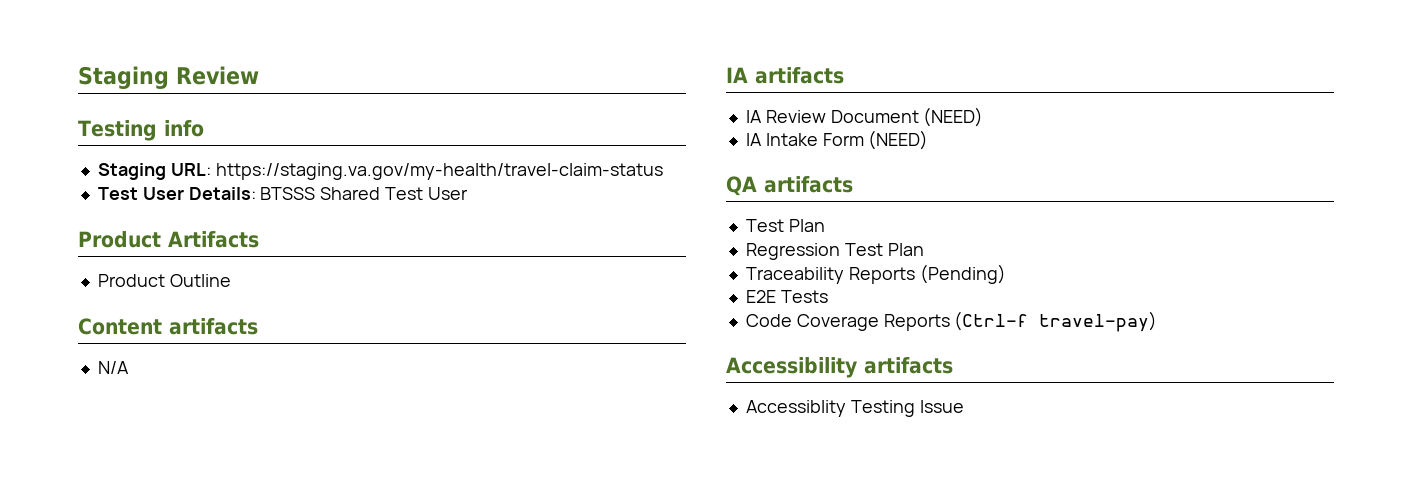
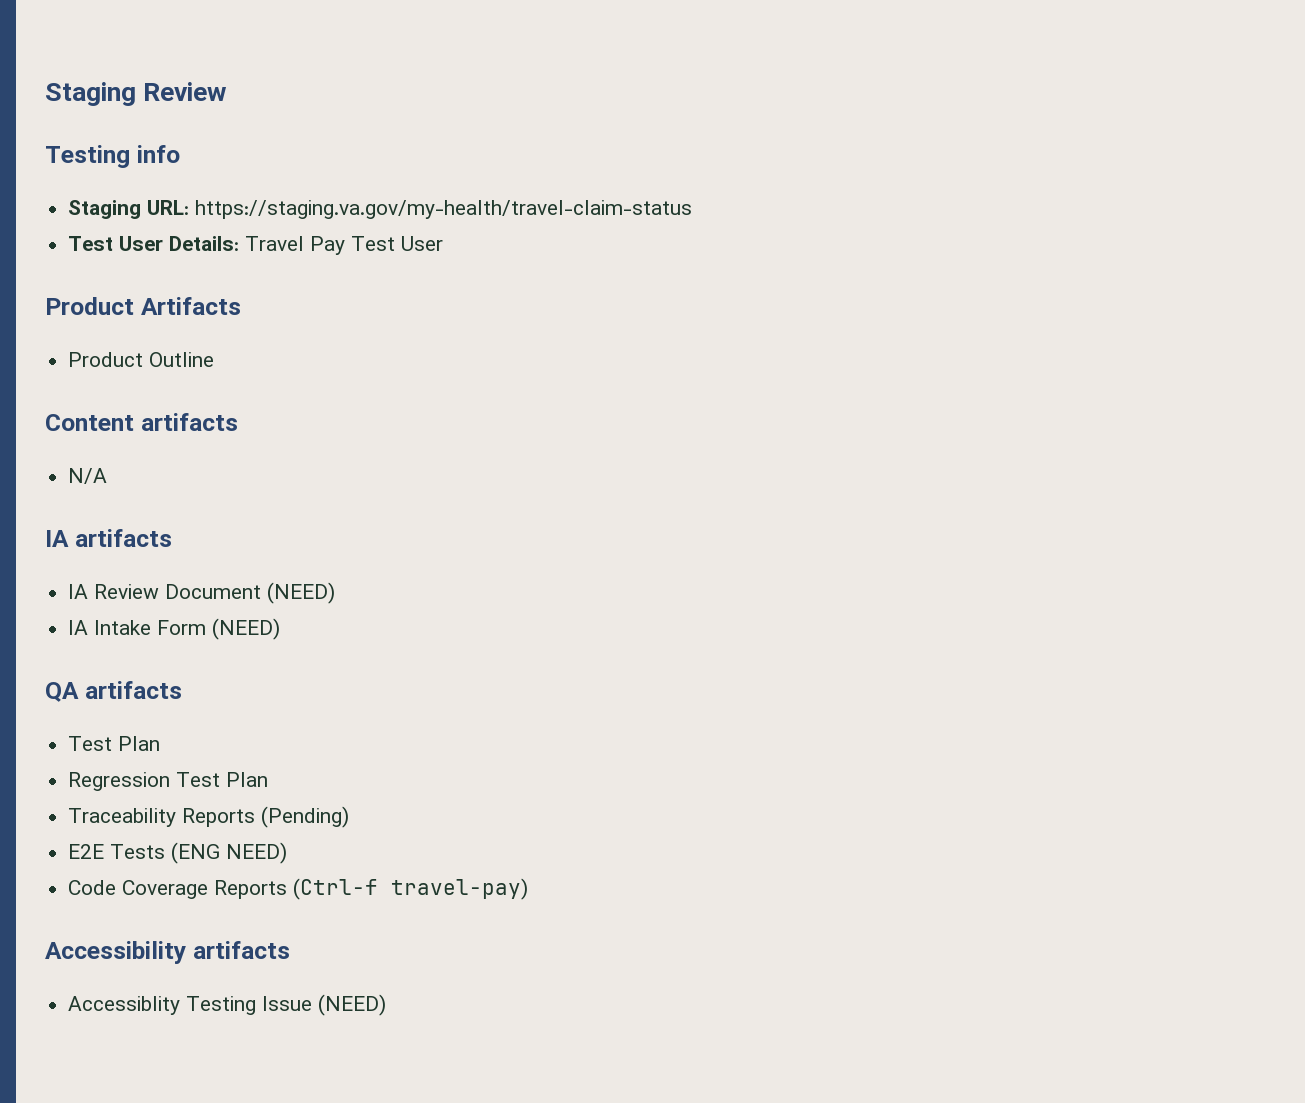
- Test User Details: BTSSS Shared Test User
+ Test User Details: Travel Pay Test User
- E2E Tests
+ E2E Tests (ENG NEED)
- Accessiblity Testing Issue
+ Accessiblity Testing Issue (NEED)

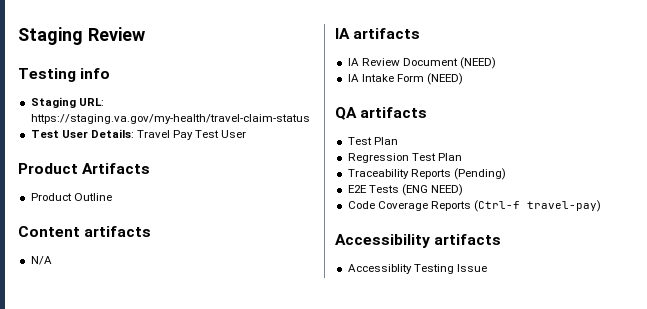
- Accessiblity Testing Issue (NEED)
+ Accessiblity Testing Issue

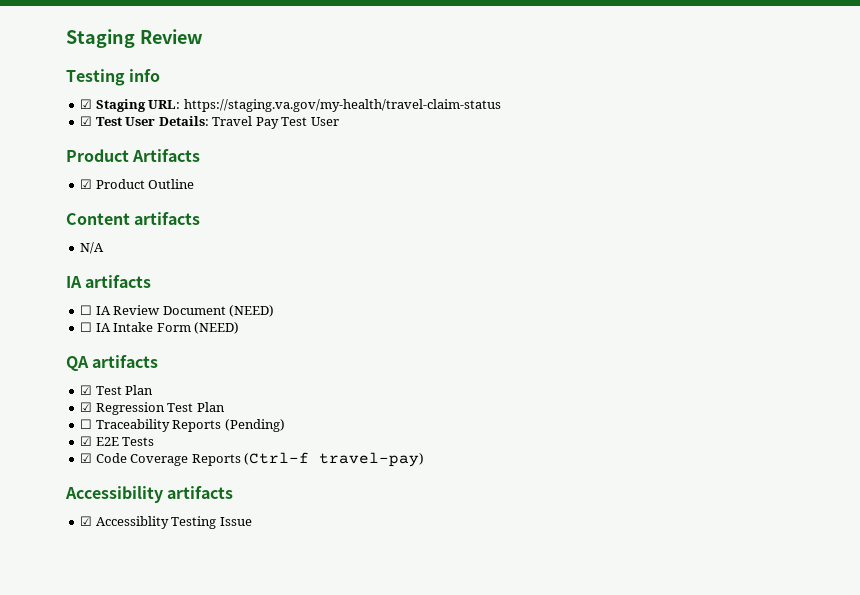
- Staging URL: https://staging.va.gov/my-health/travel-claim-status
+ ☑ Staging URL: https://staging.va.gov/my-health/travel-claim-status
- Test User Details: Travel Pay Test User
+ ☑ Test User Details: Travel Pay Test User
- Product Outline
+ ☑ Product Outline
- IA Review Document (NEED)
+ ☐ IA Review Document (NEED)
- IA Intake Form (NEED)
+ ☐ IA Intake Form (NEED)
  QA artifacts
- Test Plan
- Regression Test Plan
+ ☑ Test Plan
+ ☑ Regression Test Plan
- Traceability Reports (Pending)
+ ☐ Traceability Reports (Pending)
- E2E Tests (ENG NEED)
- Code Coverage Reports (Ctrl-f travel-pay)
+ ☑ E2E Tests
+ ☑ Code Coverage Reports (Ctrl-f travel-pay)
- Accessiblity Testing Issue
+ ☑ Accessiblity Testing Issue

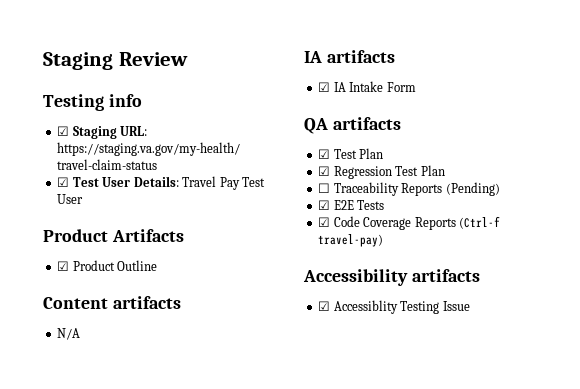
- ☐ IA Review Document (NEED)
- ☐ IA Intake Form (NEED)
+ ☑ IA Intake Form

